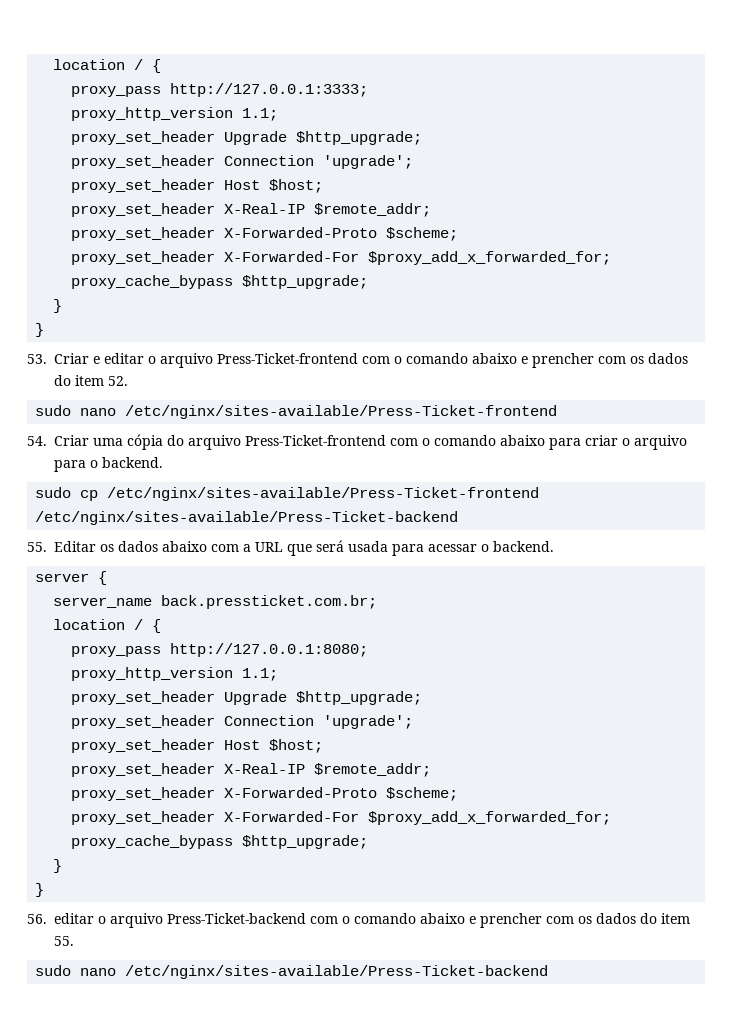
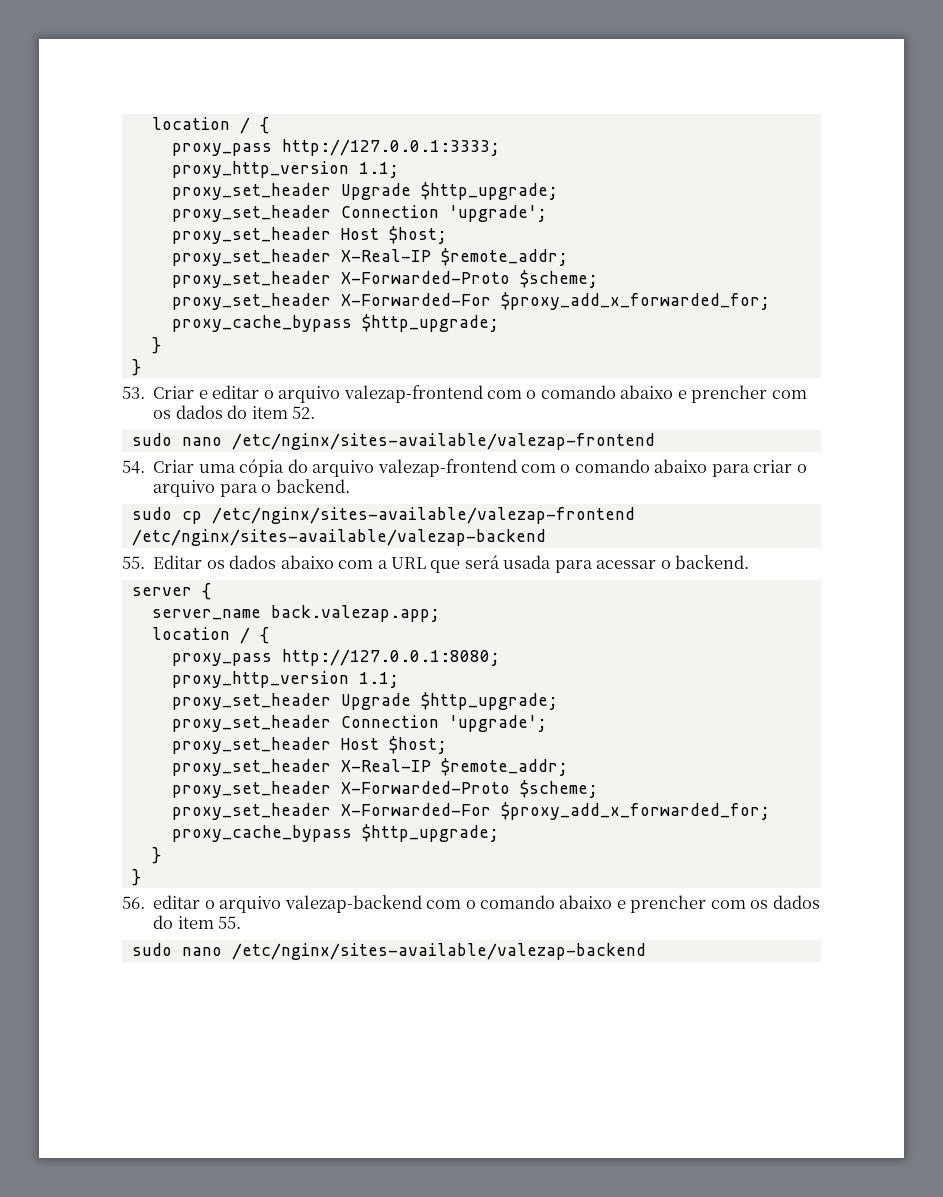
- 53. Criar e editar o arquivo Press-Ticket-frontend com o comando abaixo e prencher com os dados do item 52.
+ 53. Criar e editar o arquivo valezap-frontend com o comando abaixo e prencher com os dados do item 52.
- sudo nano /etc/nginx/sites-available/Press-Ticket-frontend
+ sudo nano /etc/nginx/sites-available/valezap-frontend
- 54. Criar uma cópia do arquivo Press-Ticket-frontend com o comando abaixo para criar o arquivo para o backend.
+ 54. Criar uma cópia do arquivo valezap-frontend com o comando abaixo para criar o arquivo para o backend.
- sudo cp /etc/nginx/sites-available/Press-Ticket-frontend /etc/nginx/sites-available/Press-Ticket-backend
+ sudo cp /etc/nginx/sites-available/valezap-frontend /etc/nginx/sites-available/valezap-backend
- server_name back.pressticket.com.br;
+ server_name back.valezap.app;
- 56. editar o arquivo Press-Ticket-backend com o comando abaixo e prencher com os dados do item 55.
+ 56. editar o arquivo valezap-backend com o comando abaixo e prencher com os dados do item 55.
- sudo nano /etc/nginx/sites-available/Press-Ticket-backend
+ sudo nano /etc/nginx/sites-available/valezap-backend

